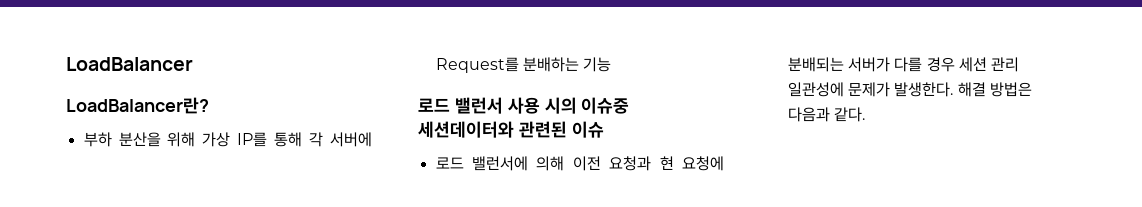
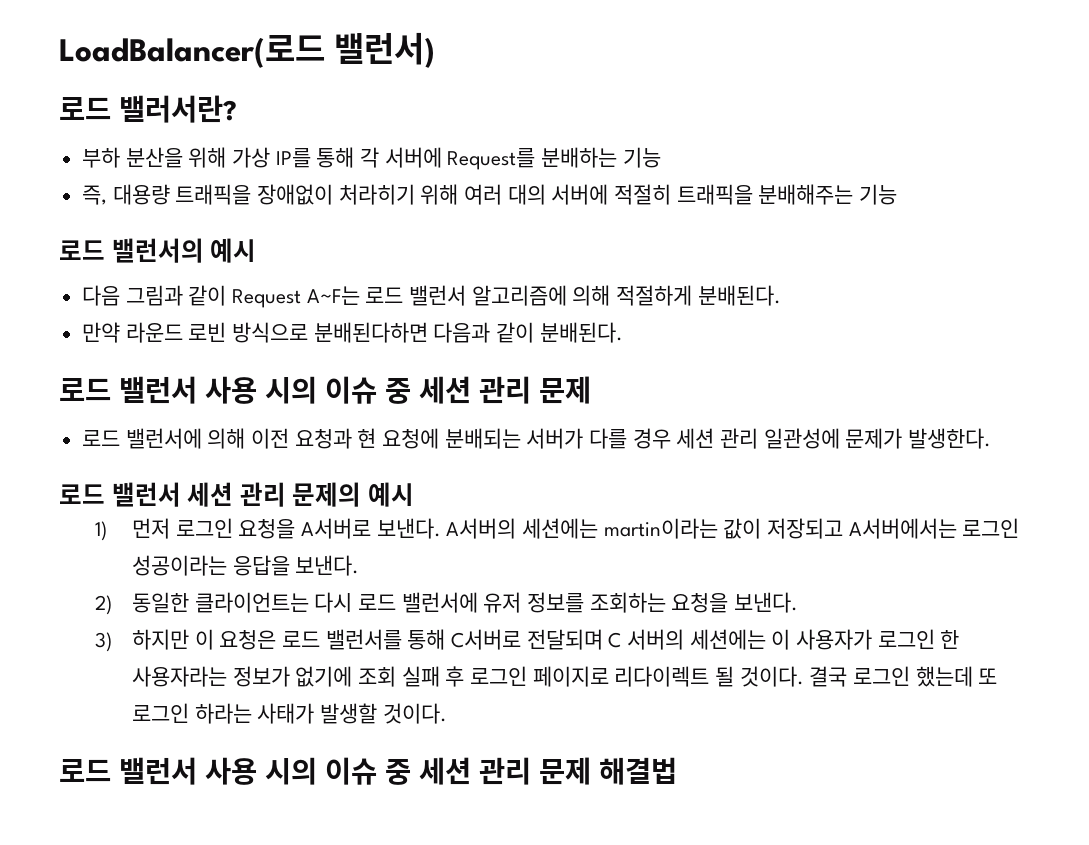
- LoadBalancer
- LoadBalancer란?
+ LoadBalancer(로드 밸런서)
+ 로드 밸러서란?
- 로드 밸런서 사용 시의 이슈중 세션데이터와 관련된 이슈
+ 즉, 대용량 트래픽을 장애없이 처라히기 위해 여러 대의 서버에 적절히 트래픽을 분배해주는 기능
+ 로드 밸런서의 예시
+ 다음 그림과 같이 Request A~F는 로드 밸런서 알고리즘에 의해 적절하게 분배된다.
+ 만약 라운드 로빈 방식으로 분배된다하면 다음과 같이 분배된다.
+ 로드 밸런서 사용 시의 이슈 중 세션 관리 문제
- 로드 밸런서에 의해 이전 요청과 현 요청에 분배되는 서버가 다를 경우 세션 관리 일관성에 문제가 발생한다. 해결 방법은 다음과 같다.
+ 로드 밸런서에 의해 이전 요청과 현 요청에 분배되는 서버가 다를 경우 세션 관리 일관성에 문제가 발생한다.
+ 로드 밸런서 세션 관리 문제의 예시
+ 1) 먼저 로그인 요청을 A서버로 보낸다. A서버의 세션에는 martin이라는 값이 저장되고 A서버에서는 로그인 성공이라는 응답을 보낸다.
+ 2) 동일한 클라이언트는 다시 로드 밸런서에 유저 정보를 조회하는 요청을 보낸다.
+ 3) 하지만 이 요청은 로드 밸런서를 통해 C서버로 전달되며 C 서버의 세션에는 이 사용자가 로그인 한 사용자라는 정보가 없기에 조회 실패 후 로그인 페이지로 리다이렉트 될 것이다. 결국 로그인 했는데 또 로그인 하라는 사태가 발생할 것이다.
+ 로드 밸런서 사용 시의 이슈 중 세션 관리 문제 해결법

